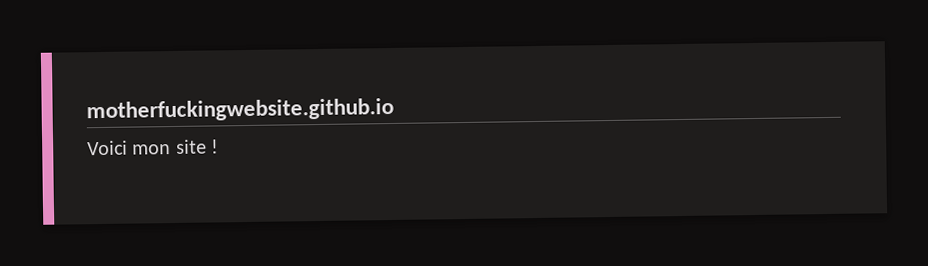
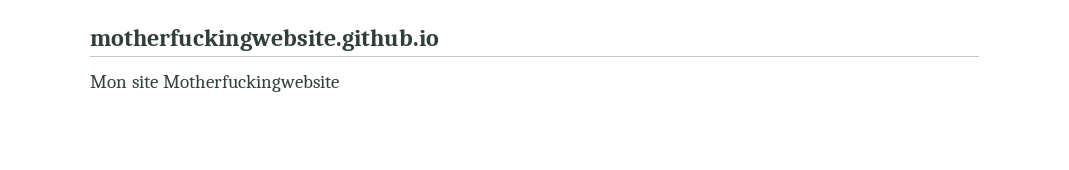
- Voici mon site !
+ Mon site Motherfuckingwebsite

